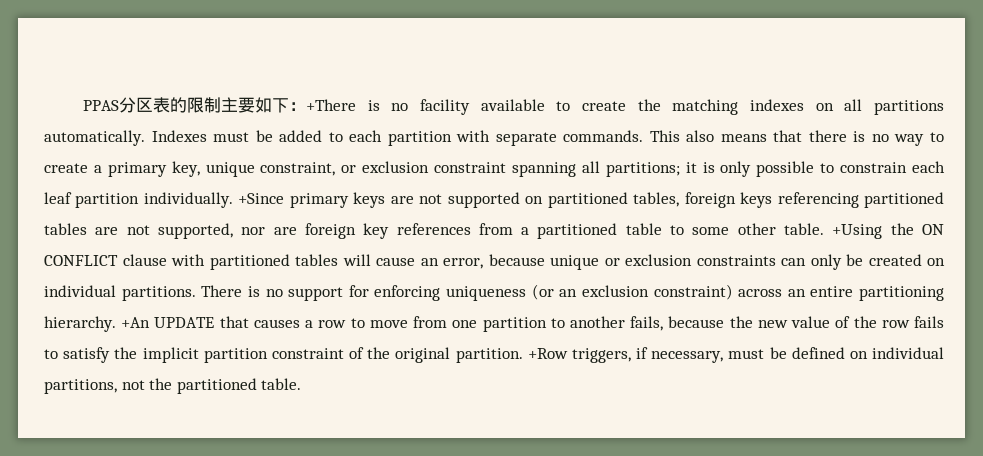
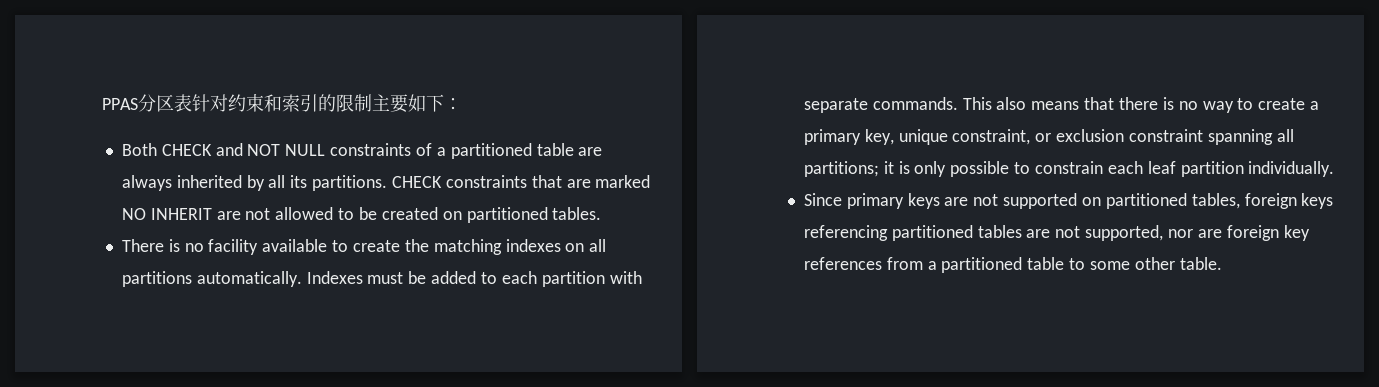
- PPAS分区表的限制主要如下：+There is no facility available to create the matching indexes on all partitions automatically.
+ PPAS分区表针对约束和索引的限制主要如下：
+ Both CHECK and NOT NULL constraints of a partitioned table are always inherited by all its partitions. CHECK constraints that are marked NO INHERIT are not allowed to be created on partitioned tables.
+ There is no facility available to create the matching indexes on all partitions automatically.
- This also means that there is no way to create a primary key, unique constraint, or exclusion constraint spanning all partitions; it is only possible to constrain each leaf partition individually. +Since primary keys are not supported on partitioned tables, foreign keys referencing partitioned tables are not supported, nor are foreign key references from a partitioned table to some other table. +Using the ON CONFLICT clause with partitioned tables will cause an error, because unique or exclusion constraints can only be created on individual partitions. There is no support for enforcing uniqueness (or an exclusion constraint) across an entire partitioning hierarchy. +An UPDATE that causes a row to move from one partition to another fails, because the new value of the row fails to satisfy the implicit partition constraint of the original partition. +Row triggers, if necessary, must be defined on individual partitions, not the partitioned table.
+ This also means that there is no way to create a primary key, unique constraint, or exclusion constraint spanning all partitions; it is only possible to constrain each leaf partition individually.
+ Since primary keys are not supported on partitioned tables, foreign keys referencing partitioned tables are not supported, nor are foreign key references from a partitioned table to some other table.

